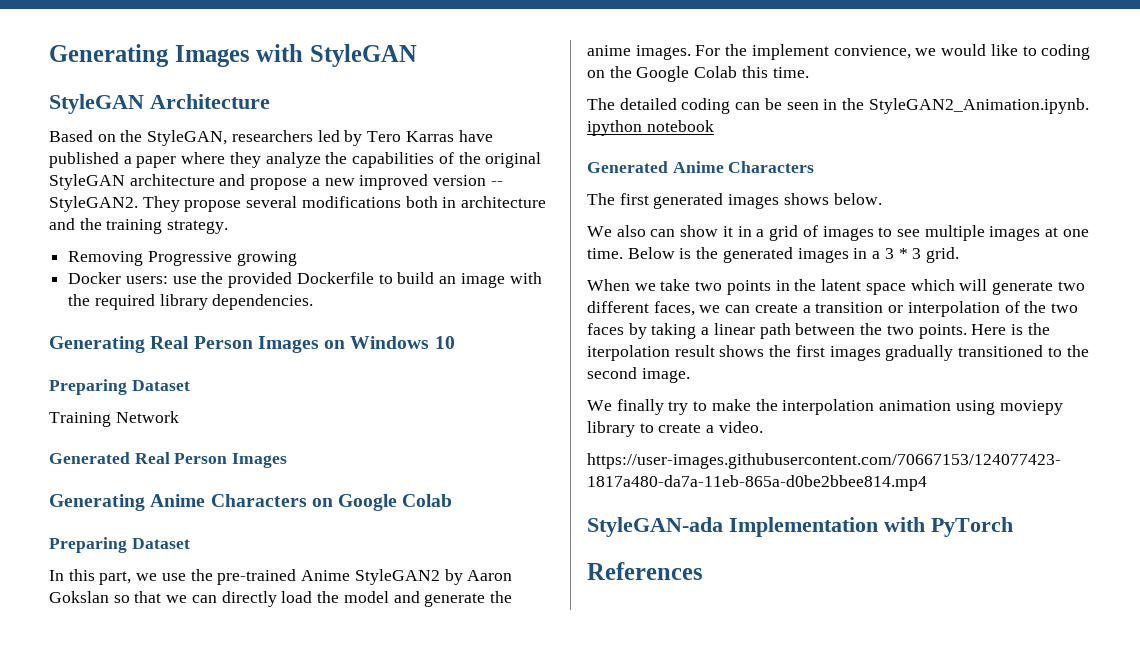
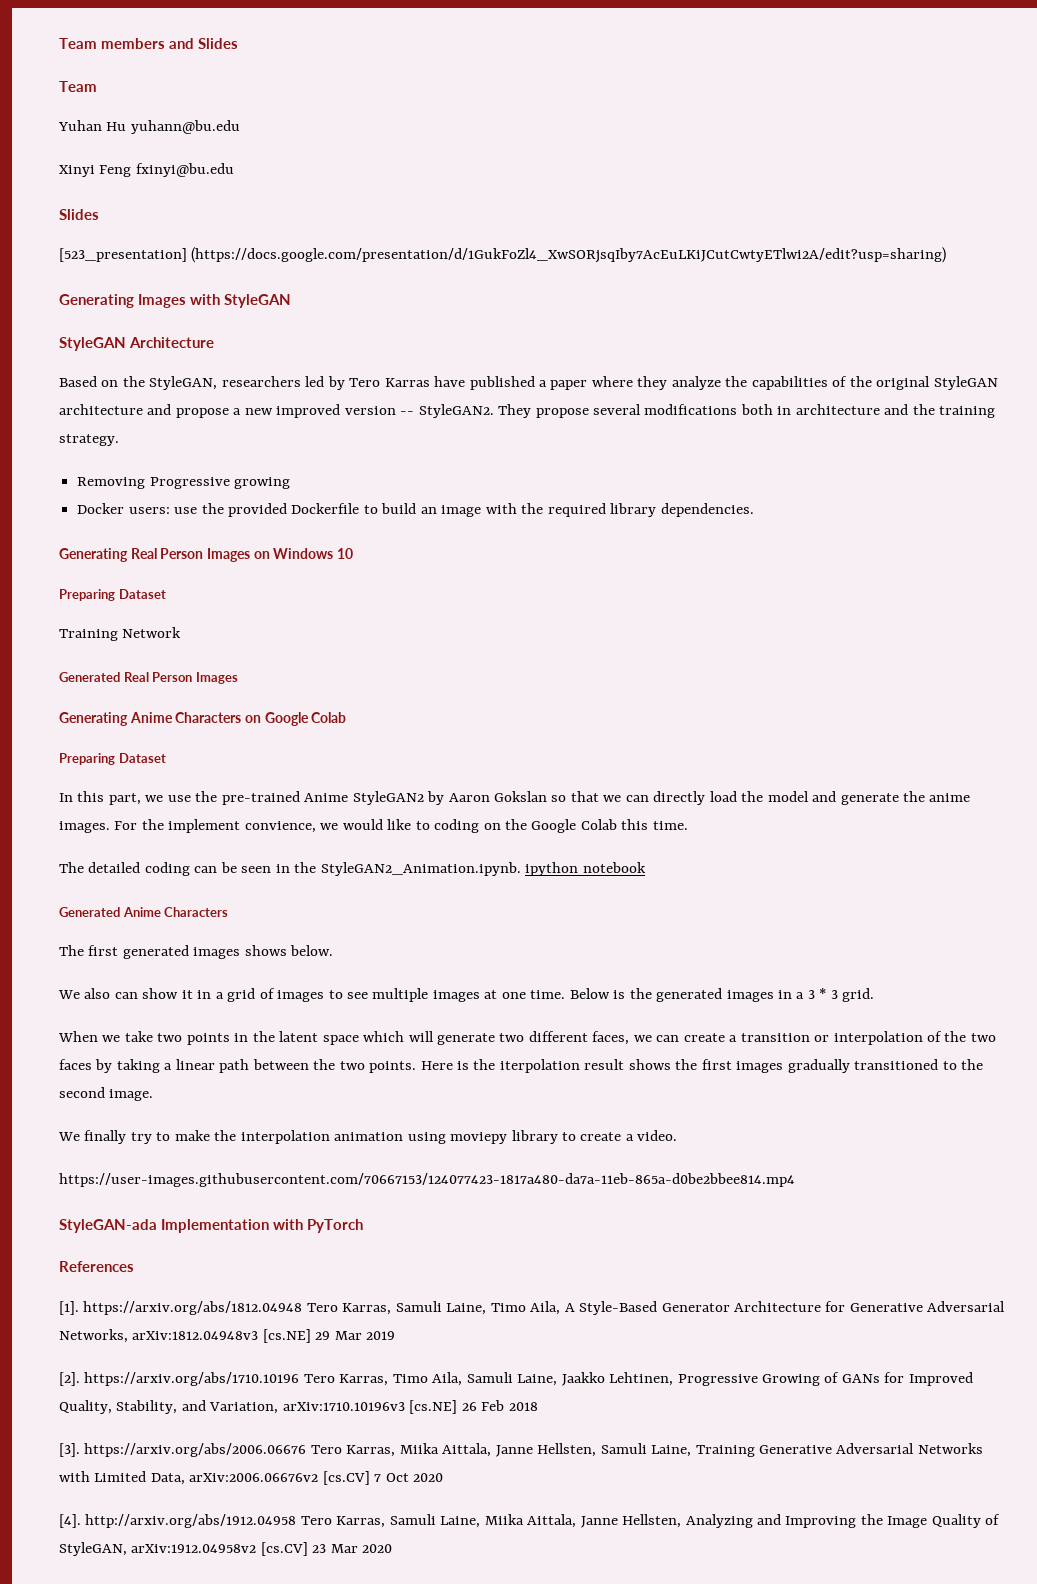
+ Team members and Slides
+ Team
+ Yuhan Hu yuhann@bu.edu
+ Xinyi Feng fxinyi@bu.edu
+ Slides
+ [523_presentation] (https://docs.google.com/presentation/d/1GukFoZl4_XwSORjsqIby7AcEuLKiJCutCwtyETlwi2A/edit?usp=sharing)
+ [1]. https://arxiv.org/abs/1812.04948 Tero Karras, Samuli Laine, Timo Aila, A Style-Based Generator Architecture for Generative Adversarial Networks, arXiv:1812.04948v3 [cs.NE] 29 Mar 2019
+ [2]. https://arxiv.org/abs/1710.10196 Tero Karras, Timo Aila, Samuli Laine, Jaakko Lehtinen, Progressive Growing of GANs for Improved Quality, Stability, and Variation, arXiv:1710.10196v3 [cs.NE] 26 Feb 2018
+ [3]. https://arxiv.org/abs/2006.06676 Tero Karras, Miika Aittala, Janne Hellsten, Samuli Laine, Training Generative Adversarial Networks with Limited Data, arXiv:2006.06676v2 [cs.CV] 7 Oct 2020
+ [4]. http://arxiv.org/abs/1912.04958 Tero Karras, Samuli Laine, Miika Aittala, Janne Hellsten, Analyzing and Improving the Image Quality of StyleGAN, arXiv:1912.04958v2 [cs.CV] 23 Mar 2020

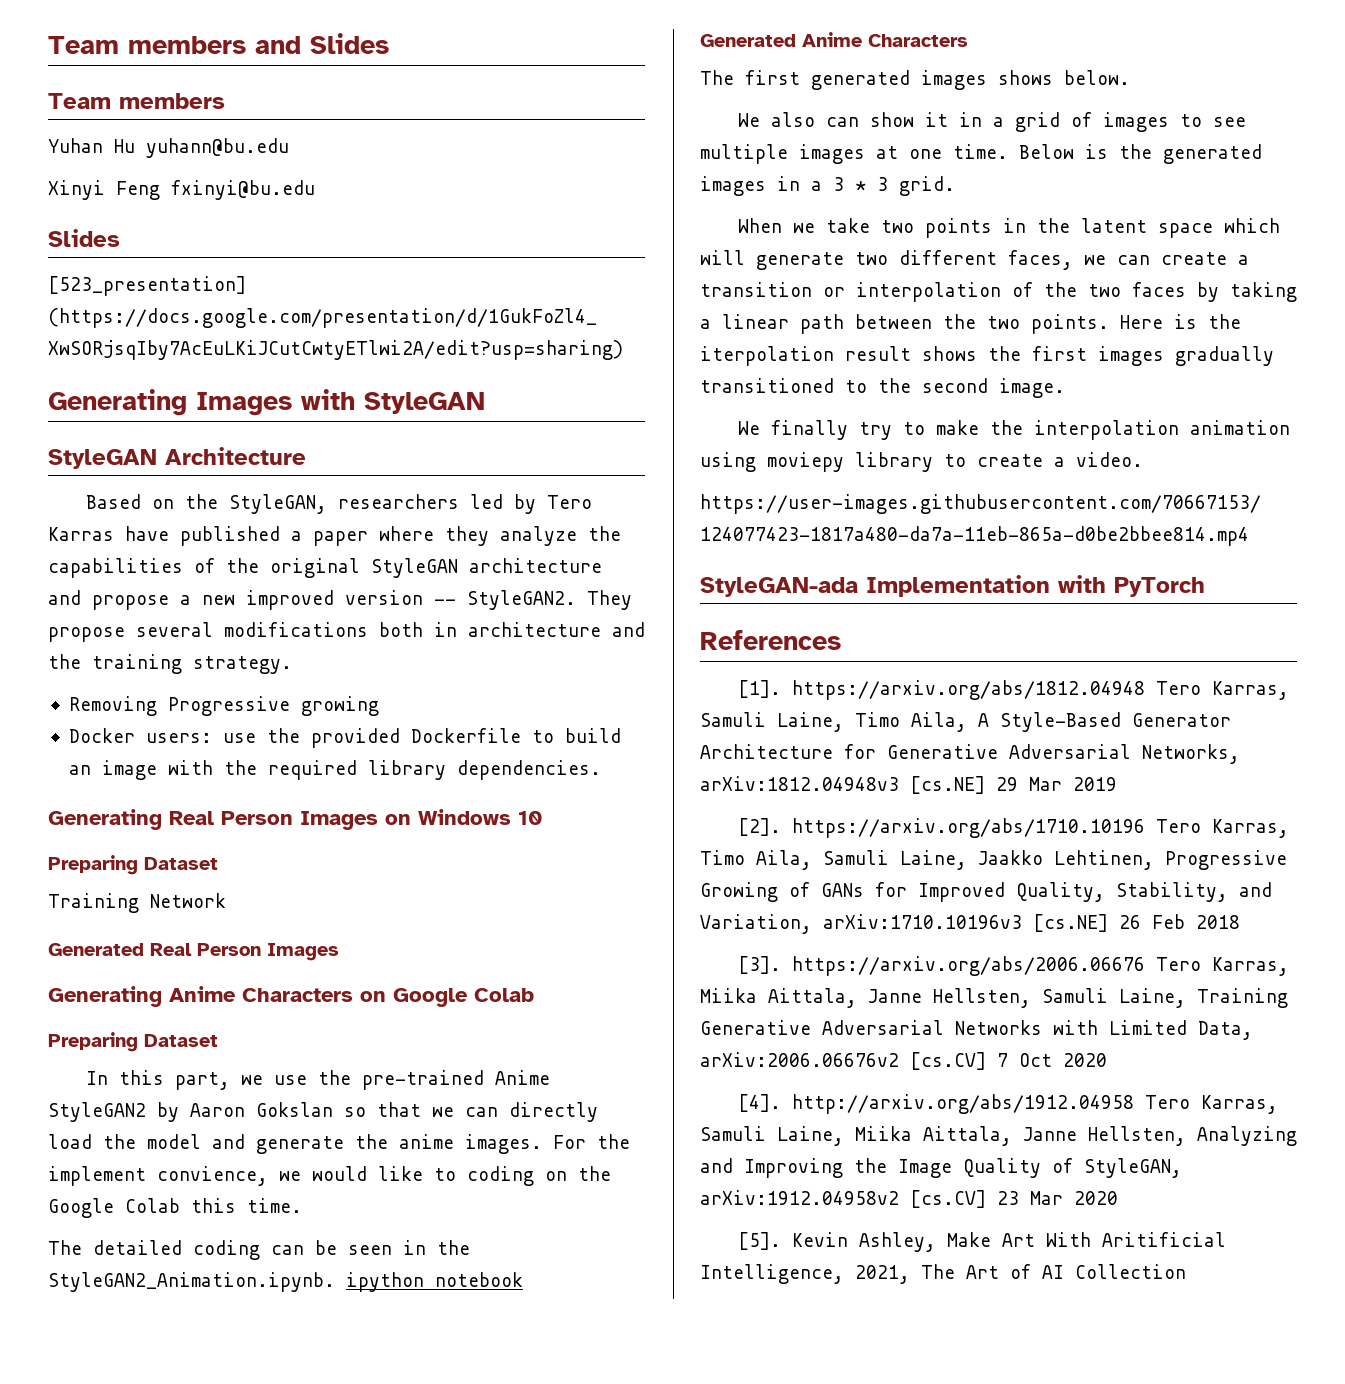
  Team members and Slides
- Team
+ Team members
+ [5]. Kevin Ashley, Make Art With Aritificial Intelligence, 2021, The Art of AI Collection

